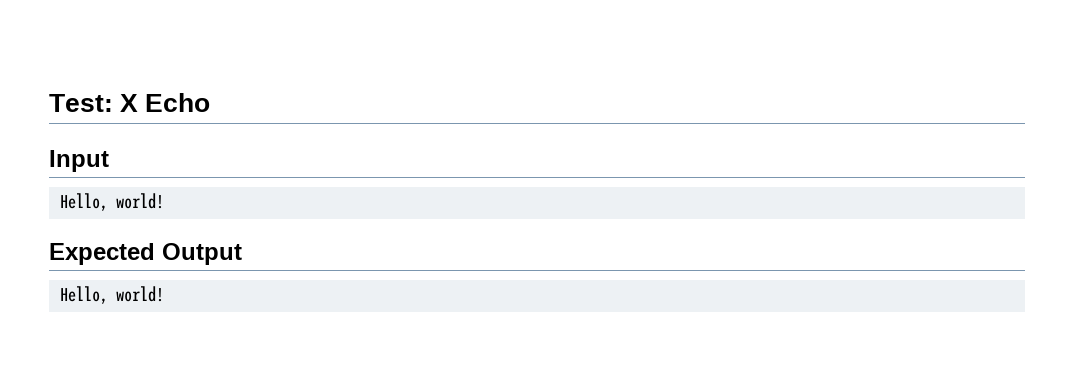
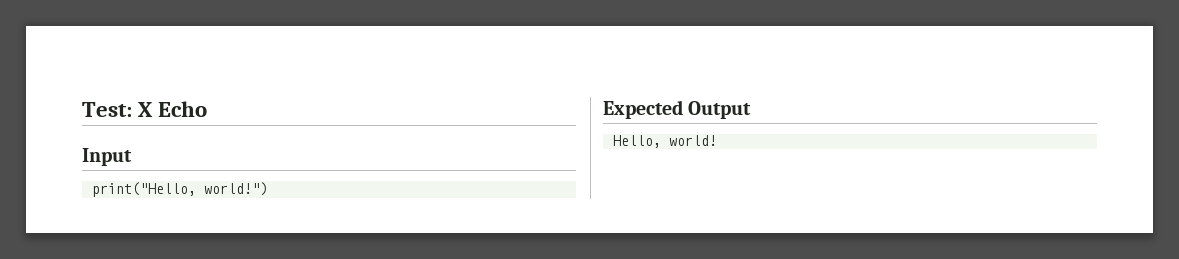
  Input
- Hello, world!
+ print("Hello, world!")

